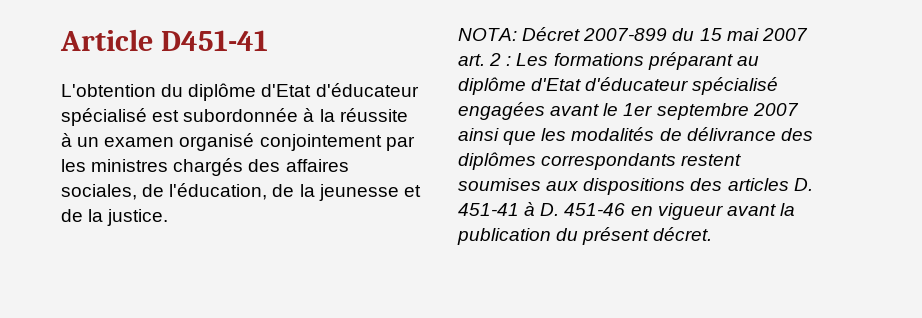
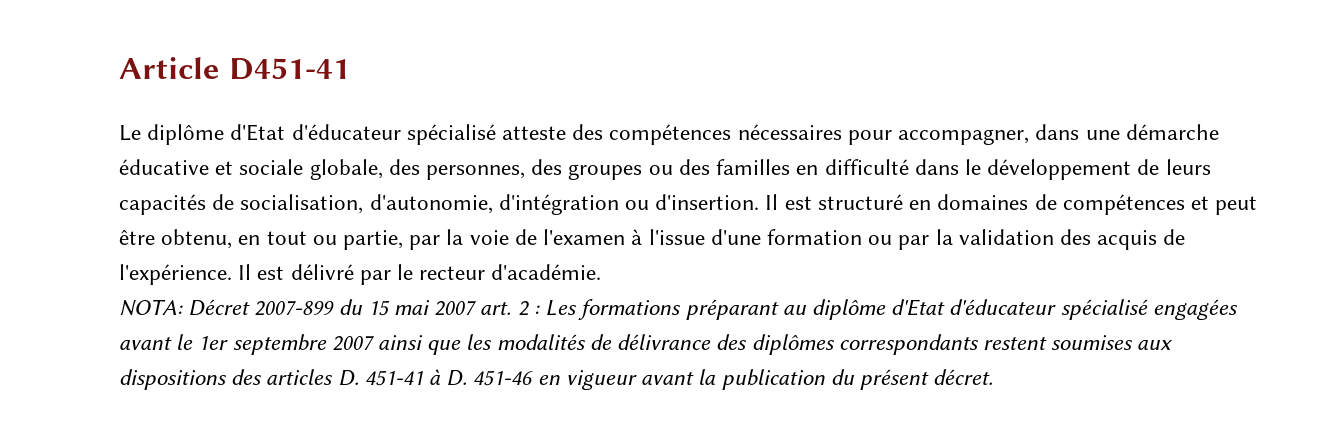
- L'obtention du diplôme d'Etat d'éducateur spécialisé est subordonnée à la réussite à un examen organisé conjointement par les ministres chargés des affaires sociales, de l'éducation, de la jeunesse et de la justice.
+ Le diplôme d'Etat d'éducateur spécialisé atteste des compétences nécessaires pour accompagner, dans une démarche éducative et sociale globale, des personnes, des groupes ou des familles en difficulté dans le développement de leurs capacités de socialisation, d'autonomie, d'intégration ou d'insertion. Il est structuré en domaines de compétences et peut être obtenu, en tout ou partie, par la voie de l'examen à l'issue d'une formation ou par la validation des acquis de l'expérience. Il est délivré par le recteur d'académie.

